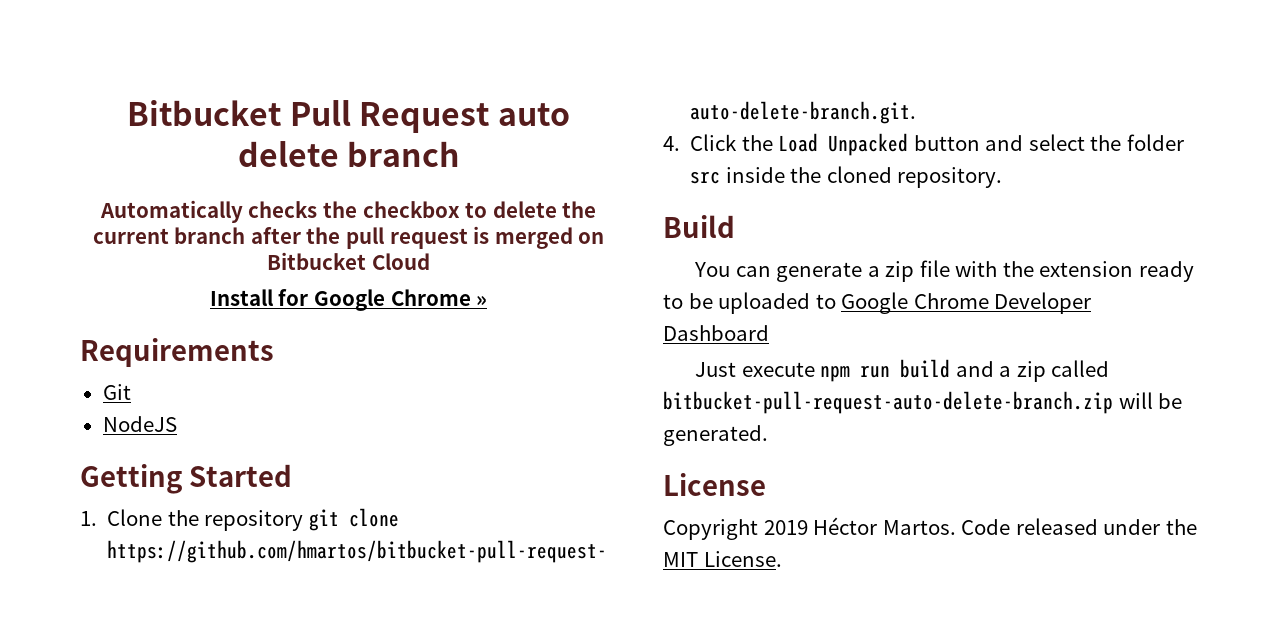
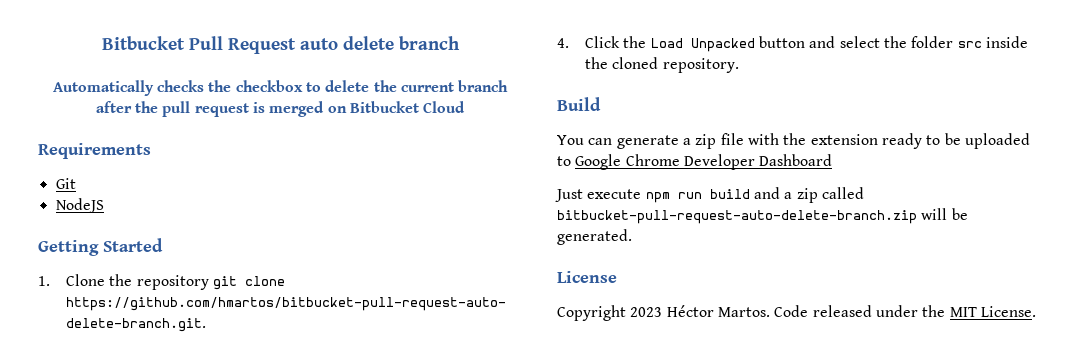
- Install for Google Chrome »
- Copyright 2019 Héctor Martos.
+ Copyright 2023 Héctor Martos.

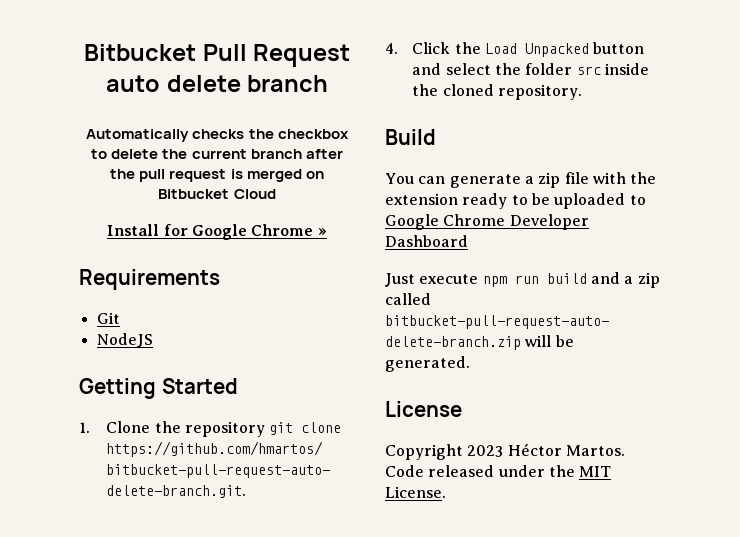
+ Install for Google Chrome »

